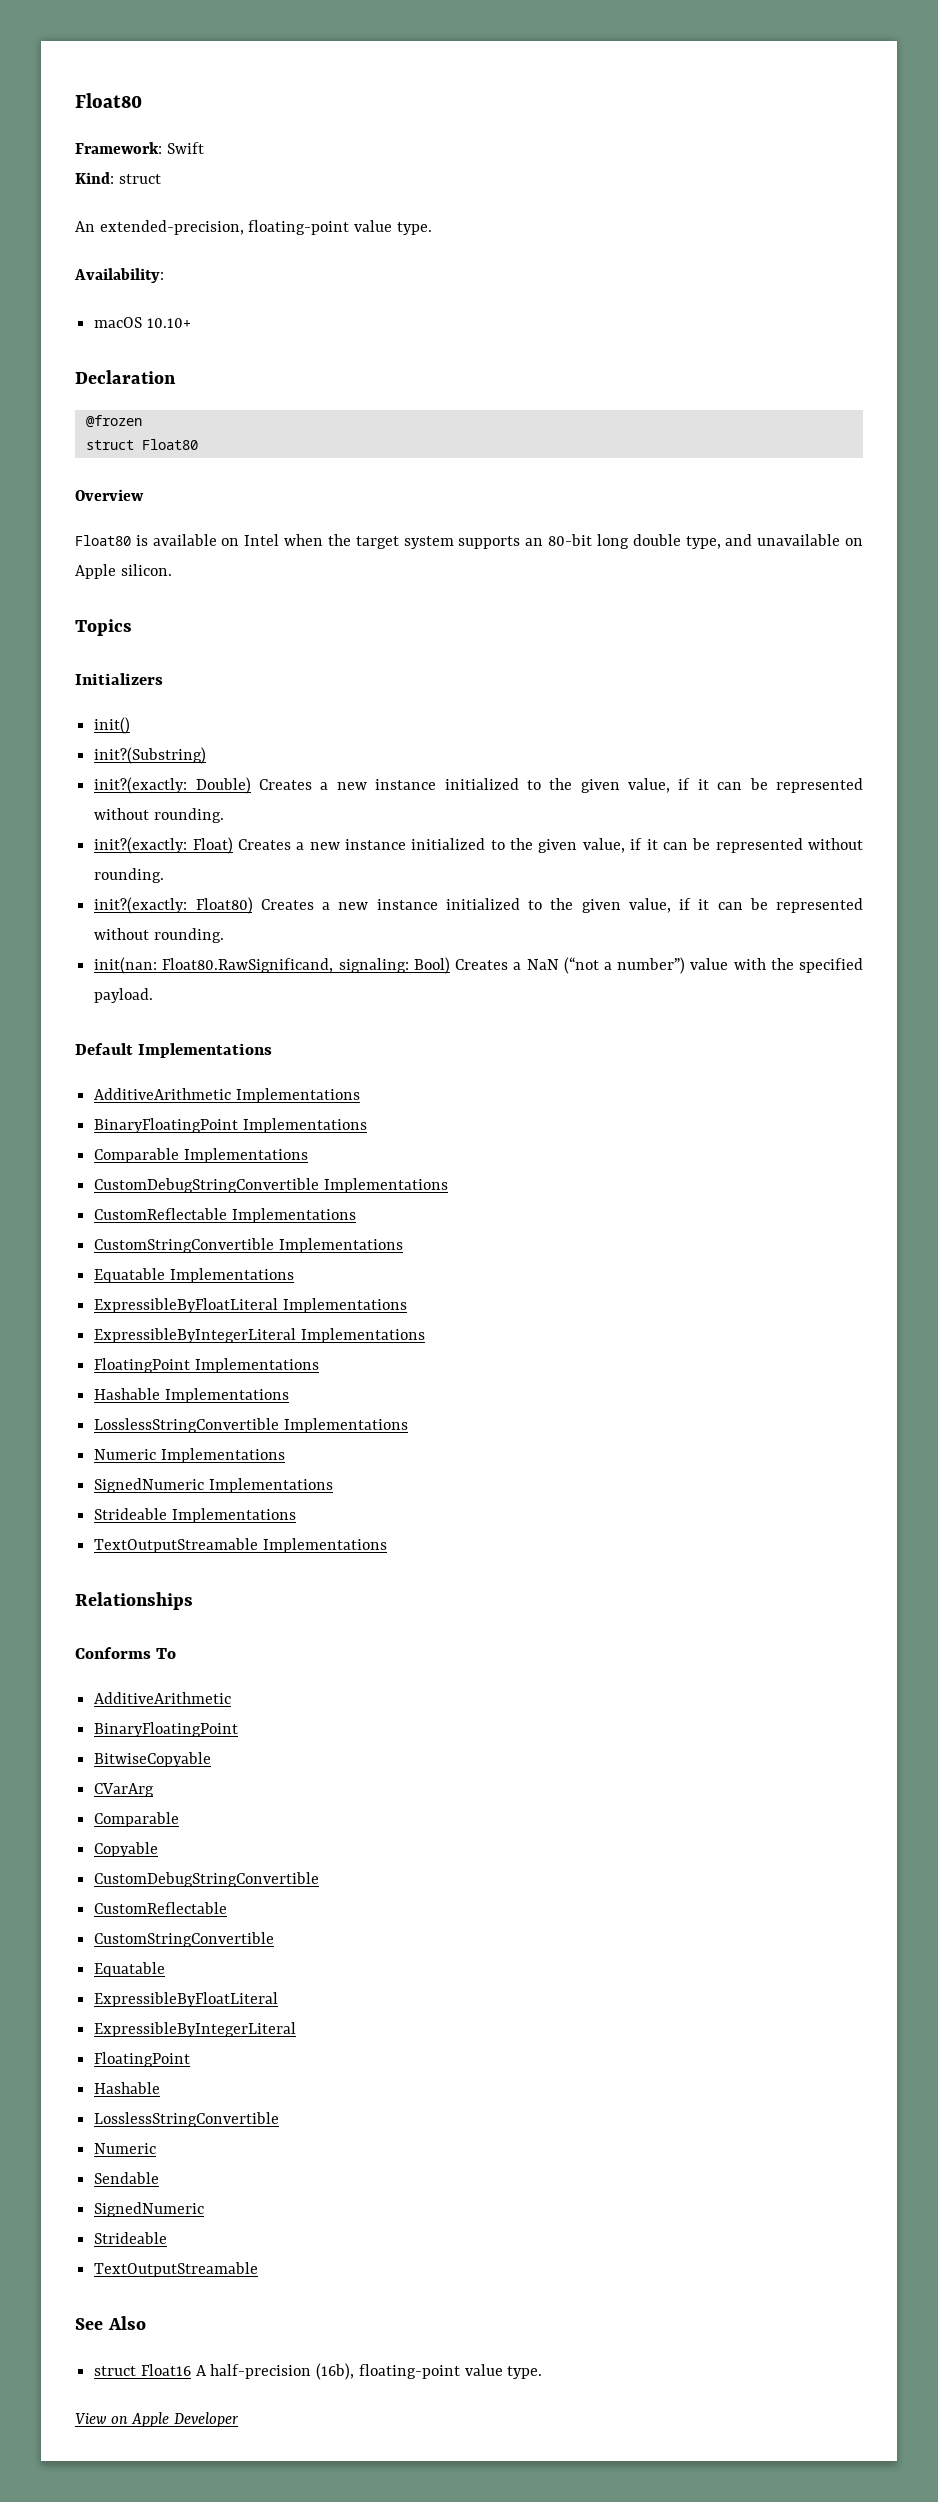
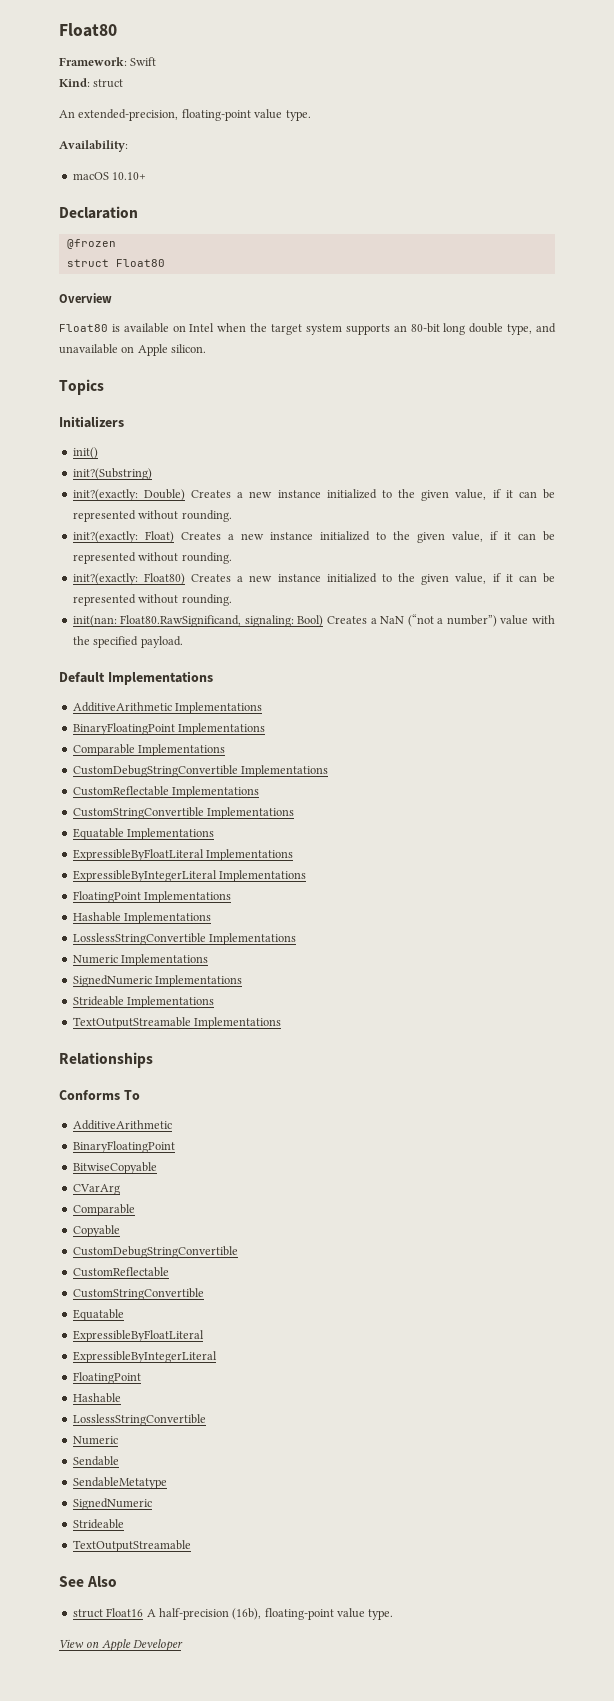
+ SendableMetatype

